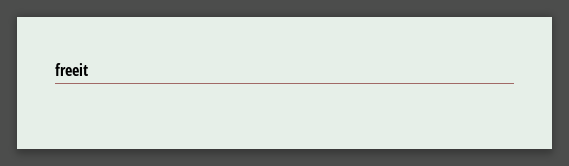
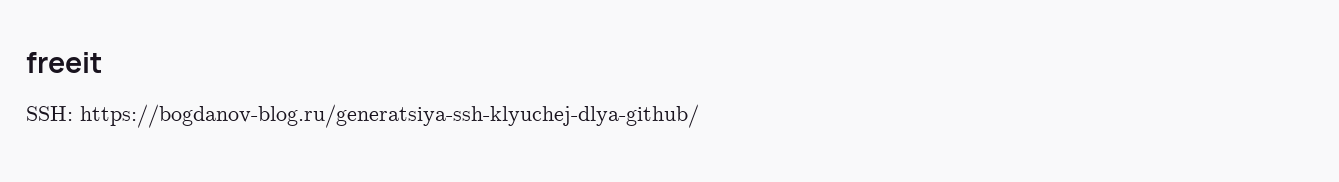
+ SSH: https://bogdanov-blog.ru/generatsiya-ssh-klyuchej-dlya-github/

